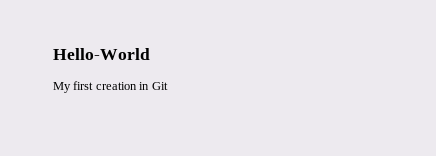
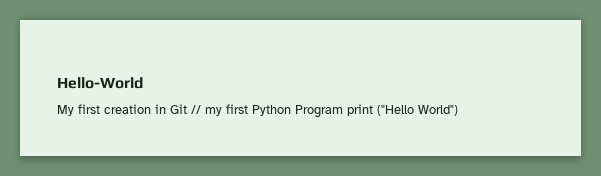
- My first creation in Git
+ My first creation in Git // my first Python Program print ("Hello World")

